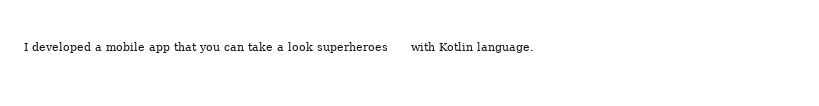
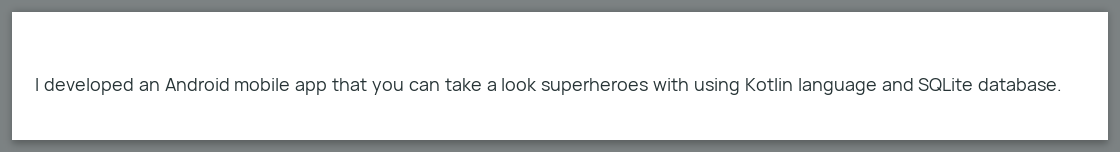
- I developed a mobile app that you can take a look superheroes with Kotlin language.
+ I developed an Android mobile app that you can take a look superheroes with using Kotlin language and SQLite database.

